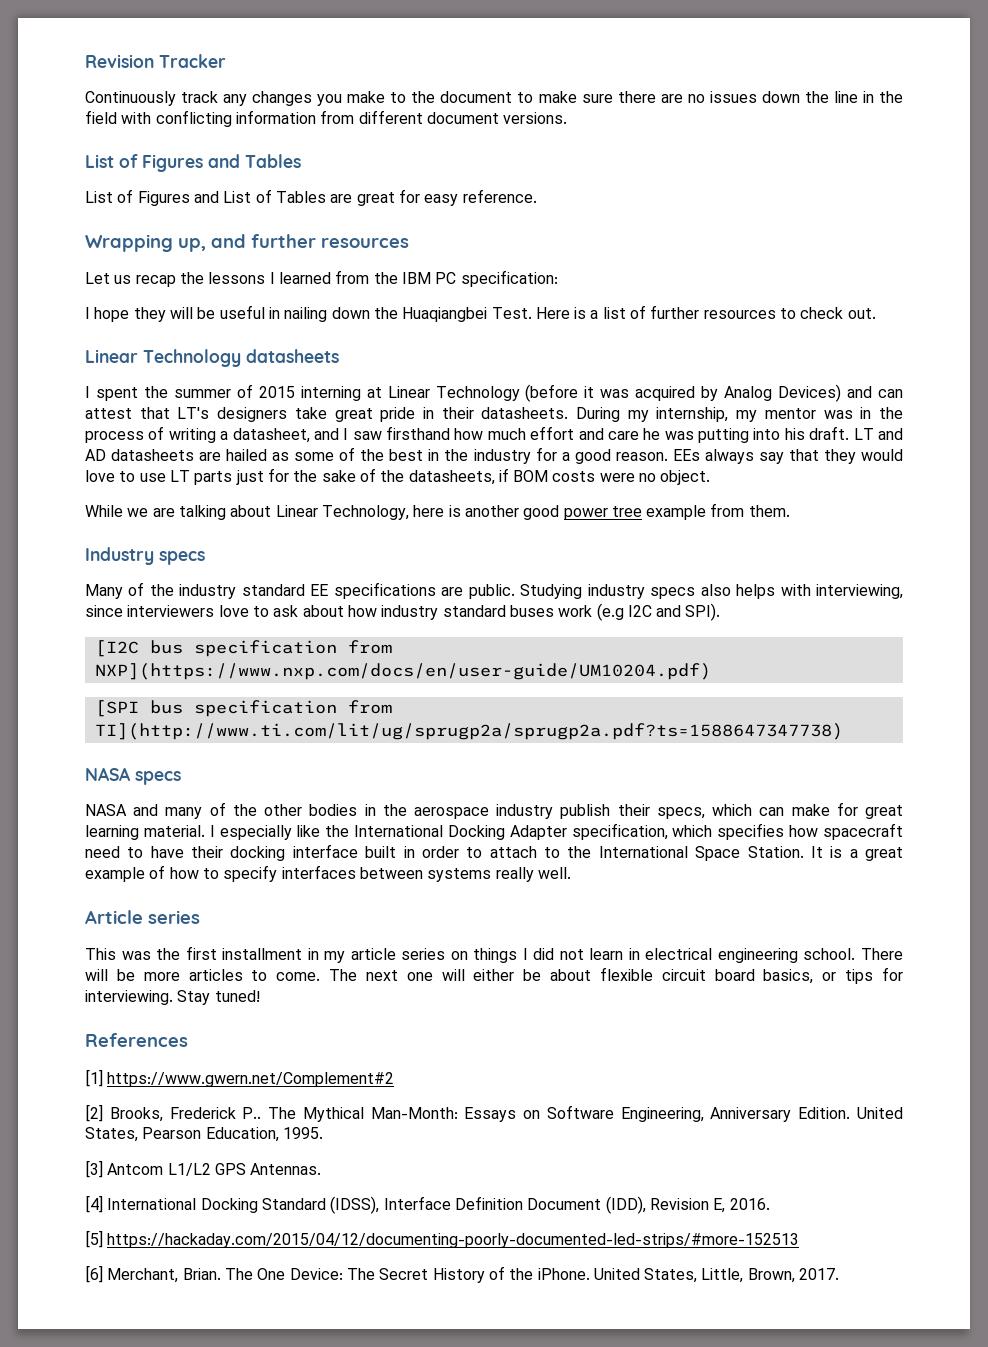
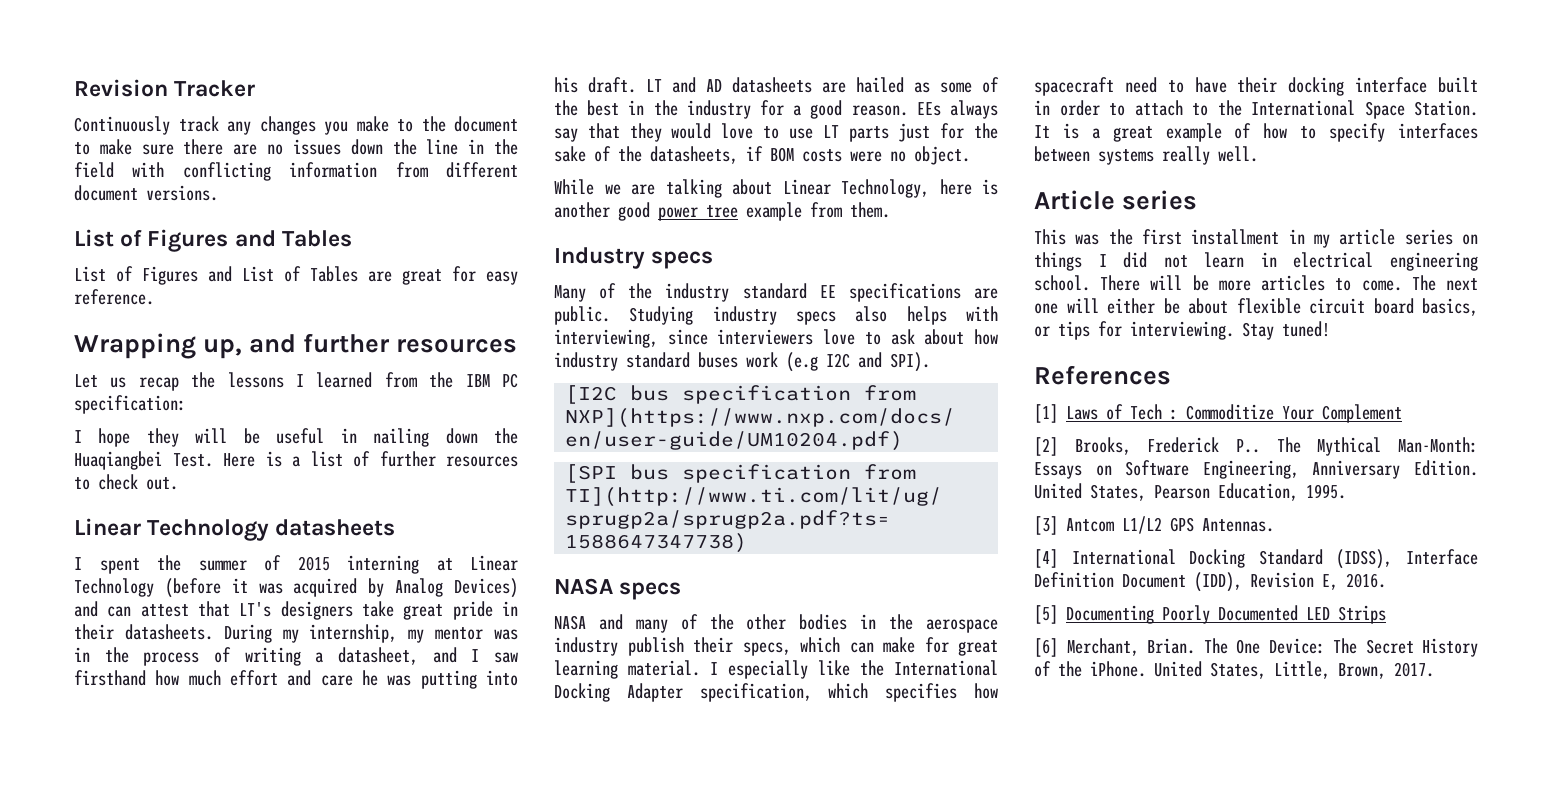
- [1] https://www.gwern.net/Complement#2
+ [1] Laws of Tech : Commoditize Your Complement
- [5] https://hackaday.com/2015/04/12/documenting-poorly-documented-led-strips/#more-152513
+ [5] Documenting Poorly Documented LED Strips

